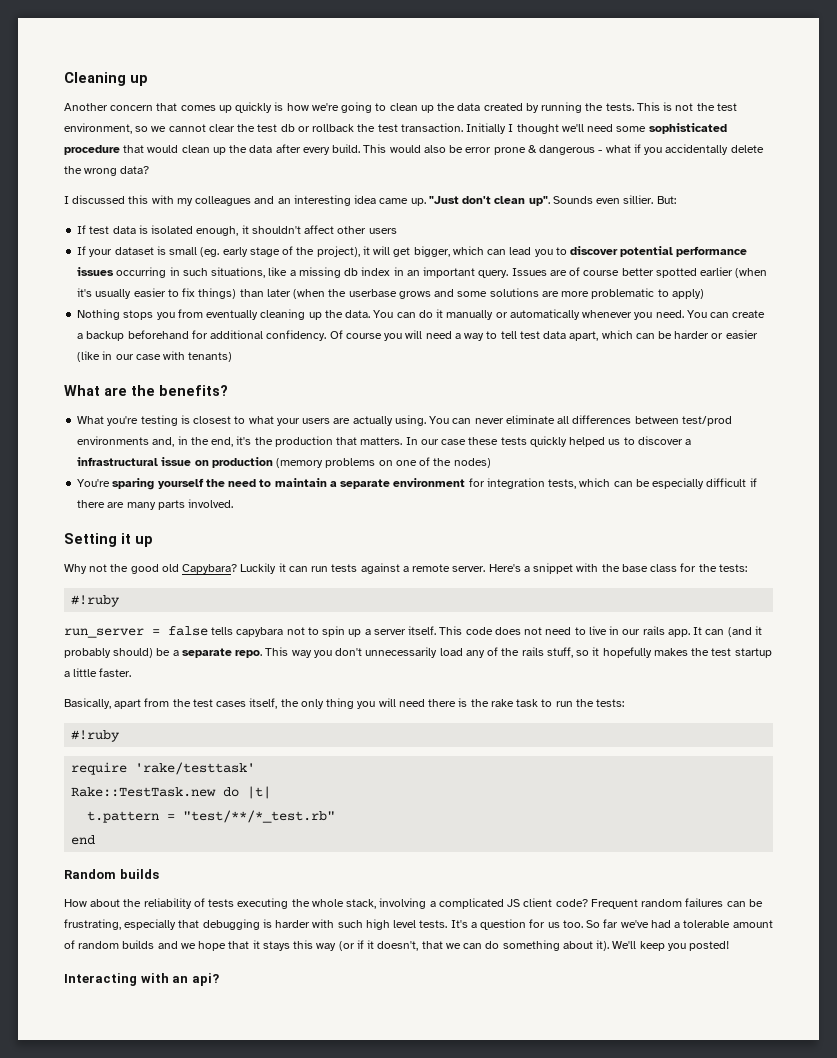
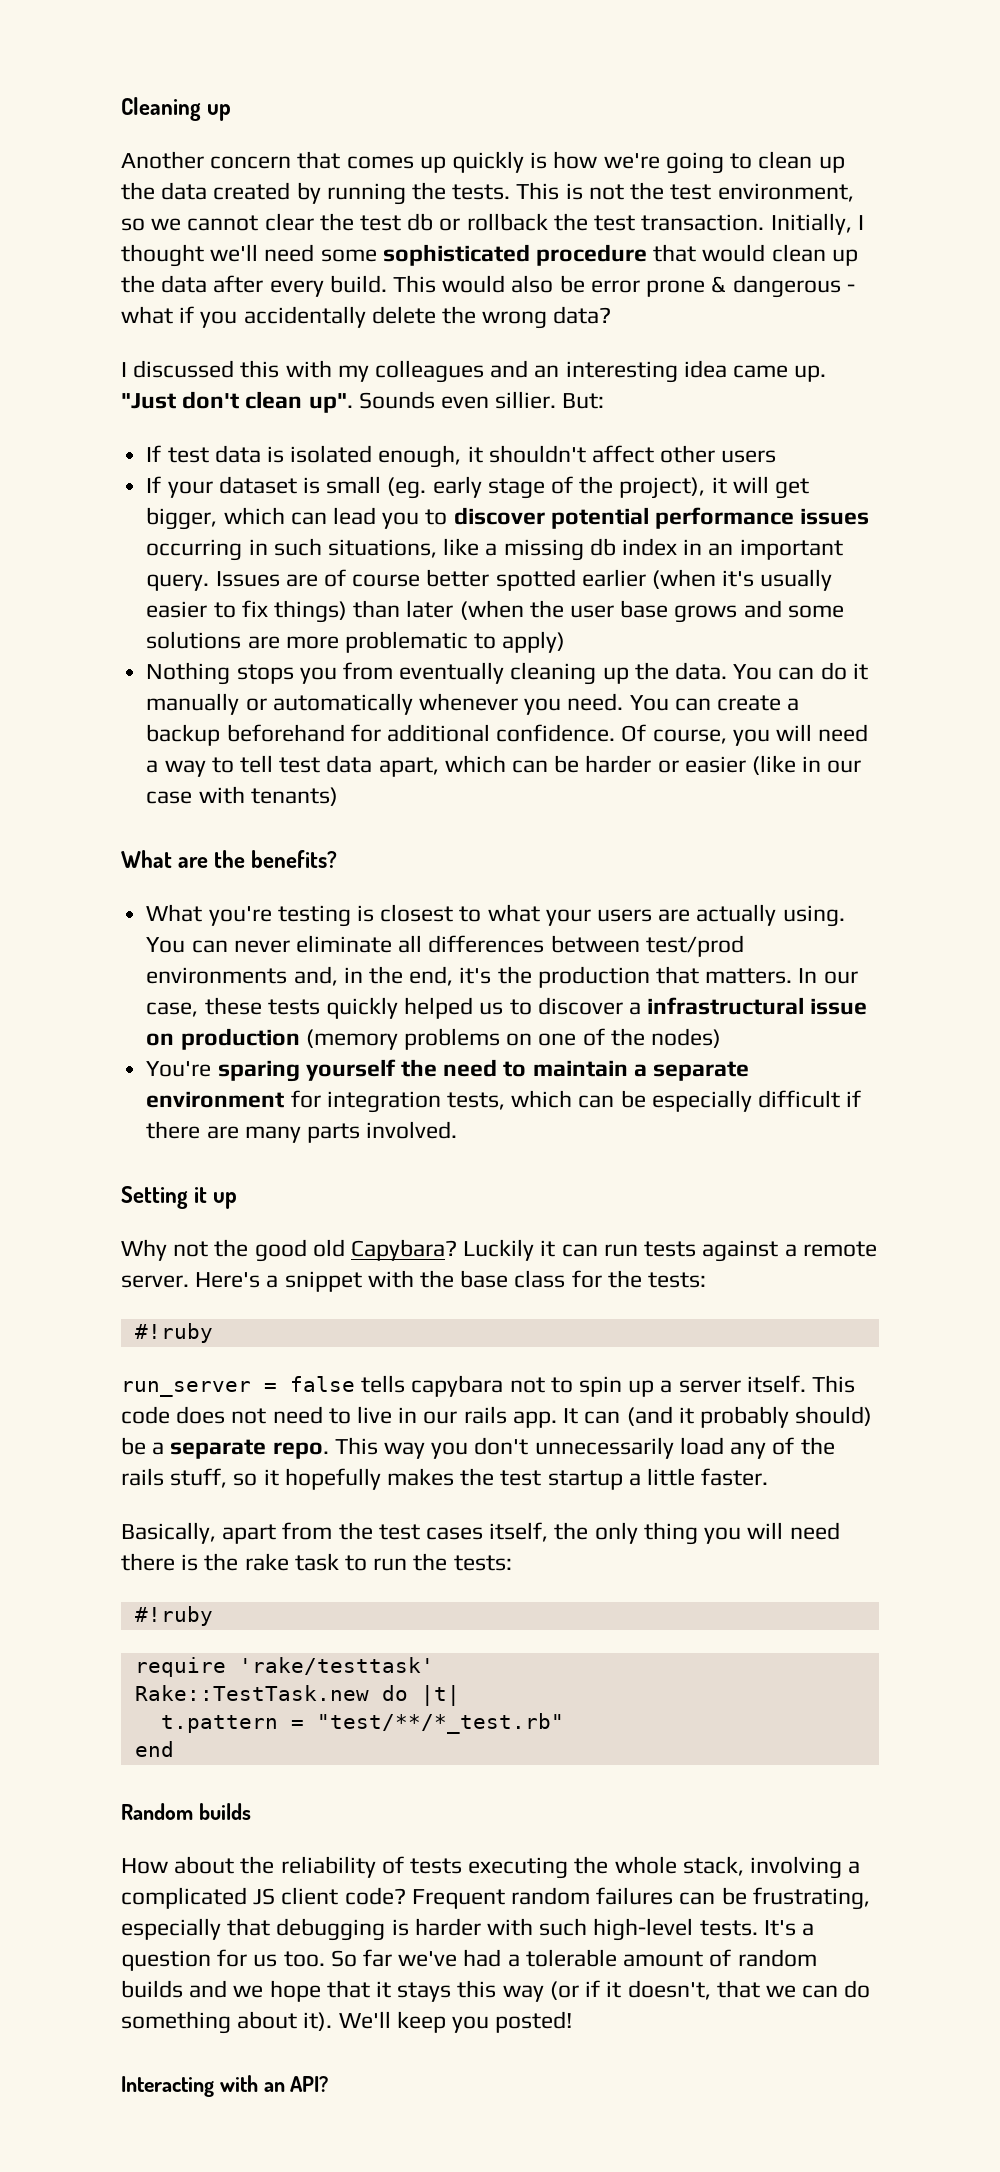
- Initially I thought we'll need some sophisticated procedure that would clean up the data after every build.
+ Initially, I thought we'll need some sophisticated procedure that would clean up the data after every build.
- Issues are of course better spotted earlier (when it's usually easier to fix things) than later (when the userbase grows and some solutions are more problematic to apply)
+ Issues are of course better spotted earlier (when it's usually easier to fix things) than later (when the user base grows and some solutions are more problematic to apply)
- You can create a backup beforehand for additional confidency. Of course you will need a way to tell test data apart, which can be harder or easier (like in our case with tenants)
+ You can create a backup beforehand for additional confidence. Of course, you will need a way to tell test data apart, which can be harder or easier (like in our case with tenants)
- In our case these tests quickly helped us to discover a infrastructural issue on production (memory problems on one of the nodes)
+ In our case, these tests quickly helped us to discover a infrastructural issue on production (memory problems on one of the nodes)
- Frequent random failures can be frustrating, especially that debugging is harder with such high level tests.
+ Frequent random failures can be frustrating, especially that debugging is harder with such high-level tests.
- Interacting with an api?
+ Interacting with an API?

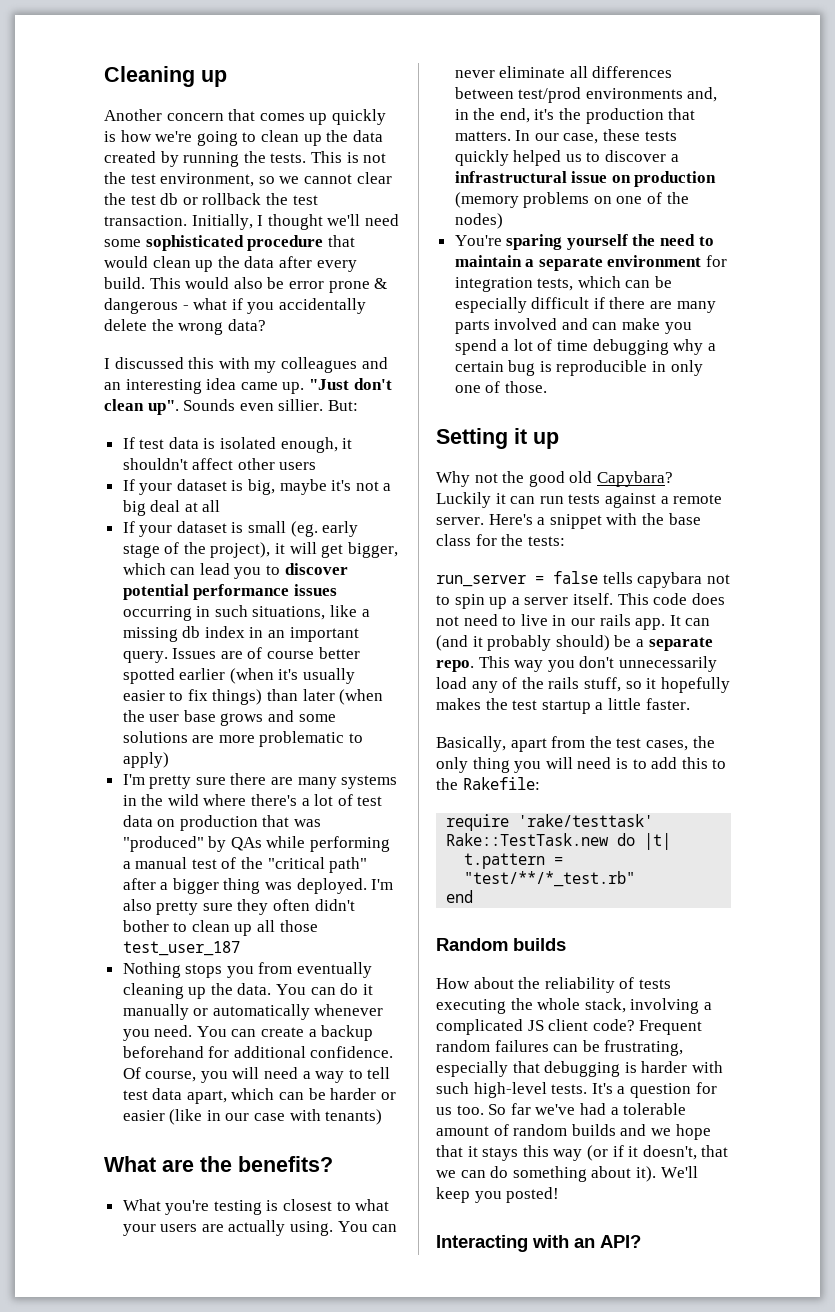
+ If your dataset is big, maybe it's not a big deal at all
+ I'm pretty sure there are many systems in the wild where there's a lot of test data on production that was "produced" by QAs while performing a manual test of the "critical path" after a bigger thing was deployed. I'm also pretty sure they often didn't bother to clean up all those test_user_187
- You're sparing yourself the need to maintain a separate environment for integration tests, which can be especially difficult if there are many parts involved.
+ You're sparing yourself the need to maintain a separate environment for integration tests, which can be especially difficult if there are many parts involved and can make you spend a lot of time debugging why a certain bug is reproducible in only one of those.
  Here's a snippet with the base class for the tests:
- #!ruby
- Basically, apart from the test cases itself, the only thing you will need there is the rake task to run the tests:
- #!ruby
+ Basically, apart from the test cases, the only thing you will need is to add this to the Rakefile:

